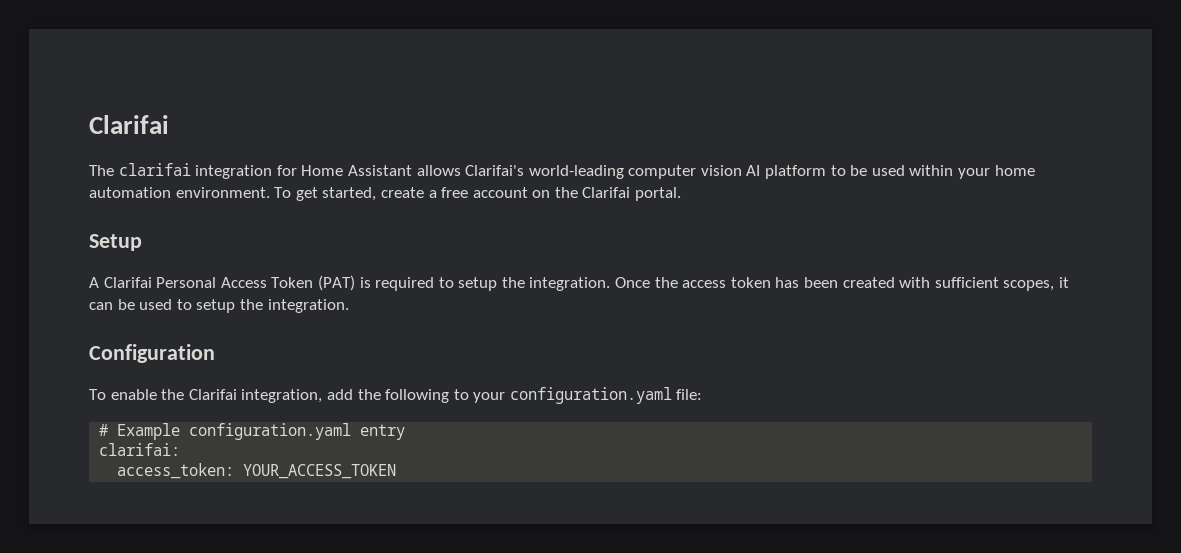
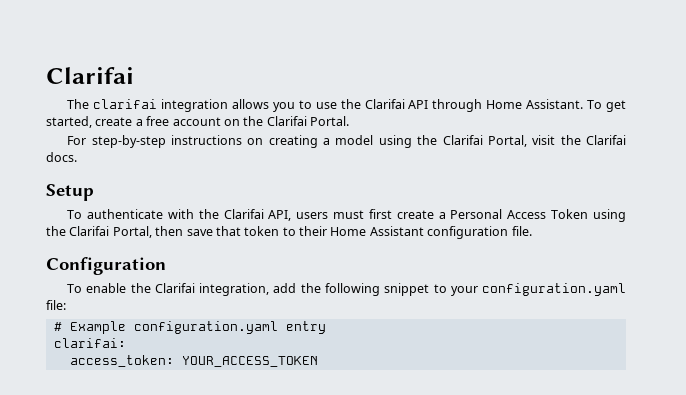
- The clarifai integration for Home Assistant allows Clarifai's world-leading computer vision AI platform to be used within your home automation environment.
+ The clarifai integration allows you to use the Clarifai API through Home Assistant.
- To get started, create a free account on the Clarifai portal.
+ To get started, create a free account on the Clarifai Portal.
+ For step-by-step instructions on creating a model using the Clarifai Portal, visit the Clarifai docs.
  Setup
- A Clarifai Personal Access Token (PAT) is required to setup the integration. Once the access token has been created with sufficient scopes, it can be used to setup the integration.
+ To authenticate with the Clarifai API, users must first create a Personal Access Token using the Clarifai Portal, then save that token to their Home Assistant configuration file.
- To enable the Clarifai integration, add the following to your configuration.yaml file:
+ To enable the Clarifai integration, add the following snippet to your configuration.yaml file:

